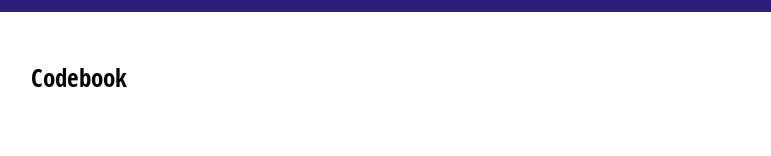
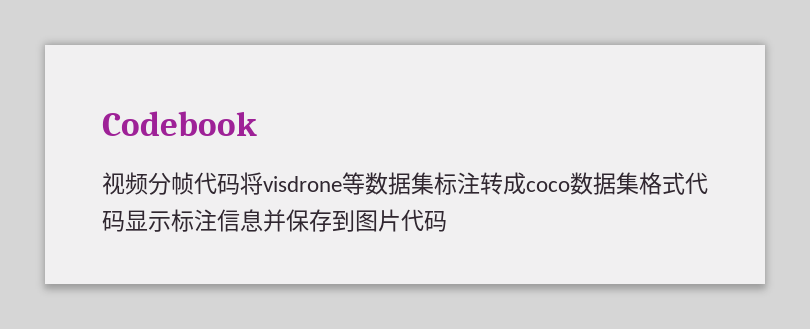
+ 视频分帧代码将visdrone等数据集标注转成coco数据集格式代码显示标注信息并保存到图片代码

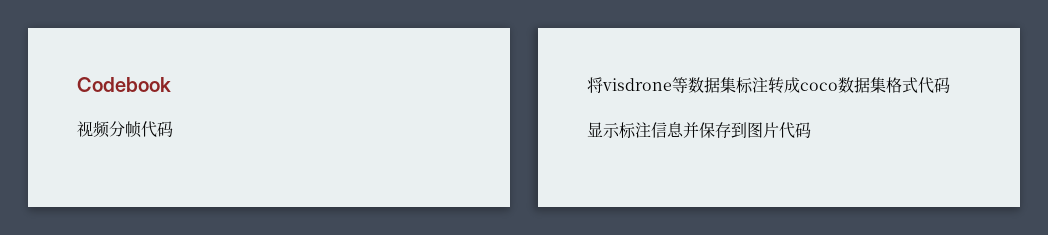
- 视频分帧代码将visdrone等数据集标注转成coco数据集格式代码显示标注信息并保存到图片代码
+ 视频分帧代码
+ 将visdrone等数据集标注转成coco数据集格式代码
+ 显示标注信息并保存到图片代码

